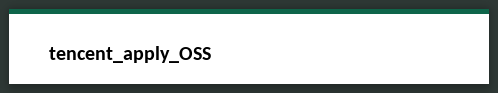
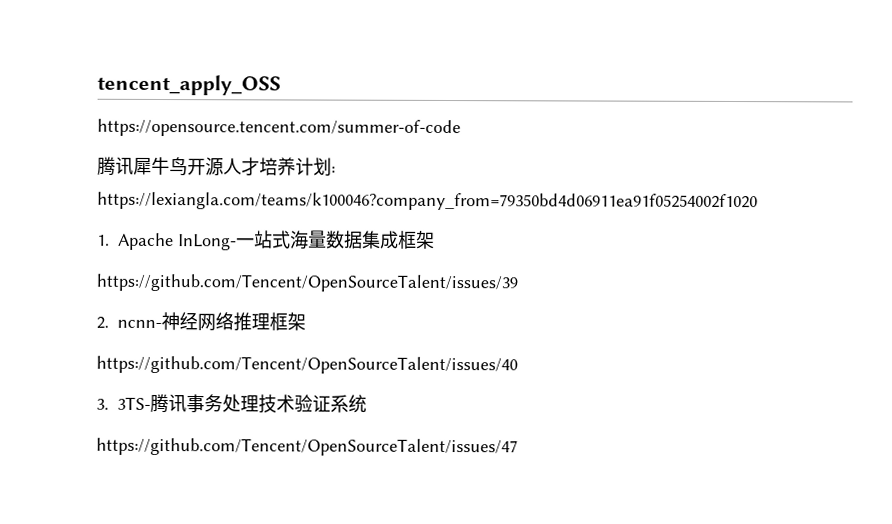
+ https://opensource.tencent.com/summer-of-code
+ 腾讯犀牛鸟开源人才培养计划: https://lexiangla.com/teams/k100046?company_from=79350bd4d06911ea91f05254002f1020
+ 1. Apache InLong-一站式海量数据集成框架
+ https://github.com/Tencent/OpenSourceTalent/issues/39
+ 2. ncnn-神经网络推理框架
+ https://github.com/Tencent/OpenSourceTalent/issues/40
+ 3. 3TS-腾讯事务处理技术验证系统
+ https://github.com/Tencent/OpenSourceTalent/issues/47

